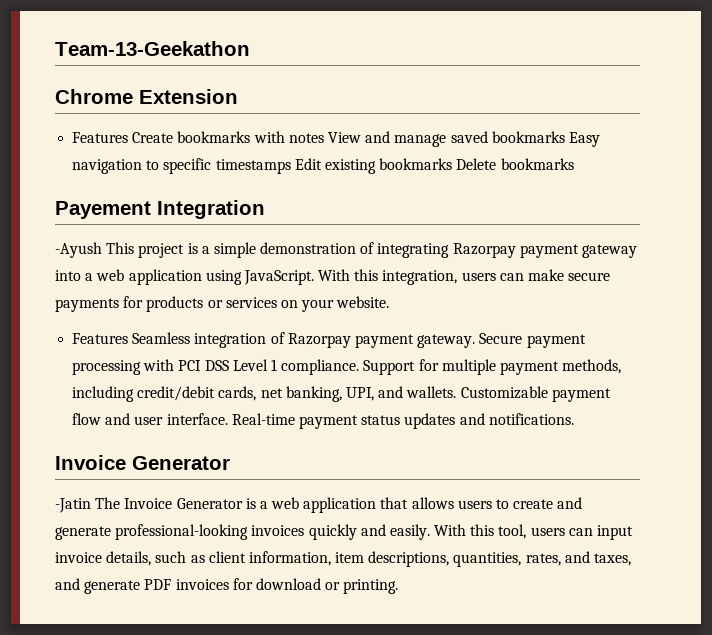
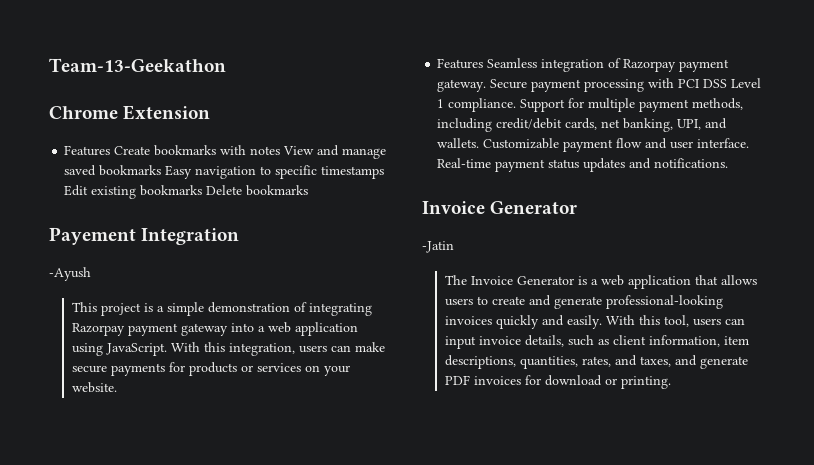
- -Ayush This project is a simple demonstration of integrating Razorpay payment gateway into a web application using JavaScript.
+ -Ayush
+ This project is a simple demonstration of integrating Razorpay payment gateway into a web application using JavaScript.
- -Jatin The Invoice Generator is a web application that allows users to create and generate professional-looking invoices quickly and easily.
+ -Jatin
+ The Invoice Generator is a web application that allows users to create and generate professional-looking invoices quickly and easily.

